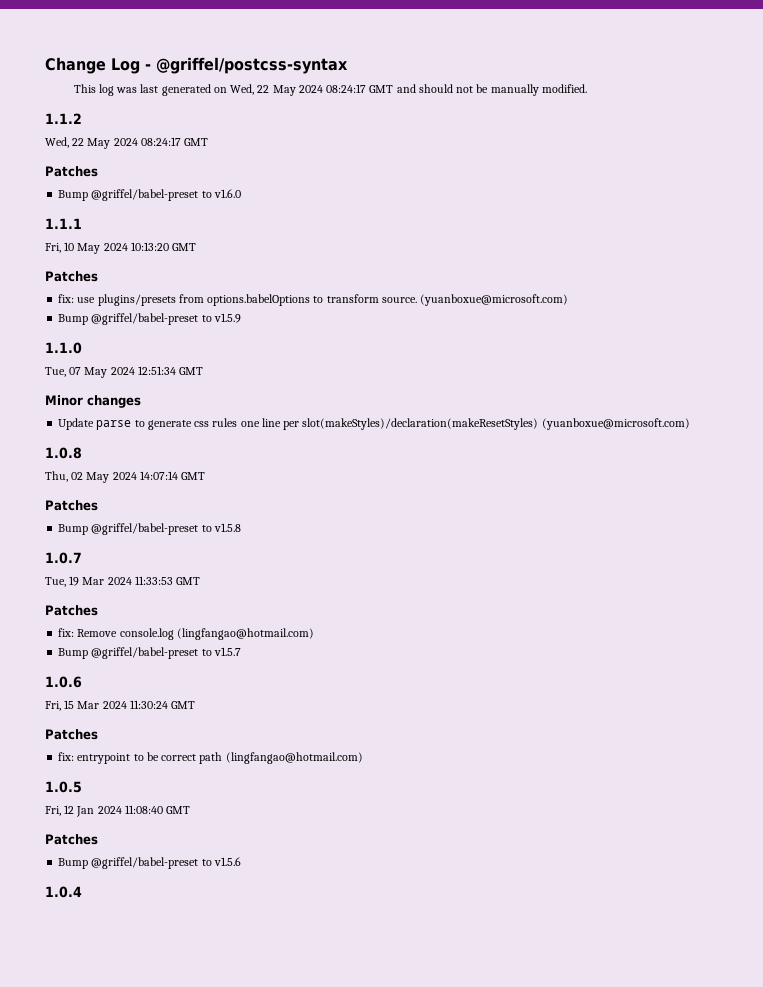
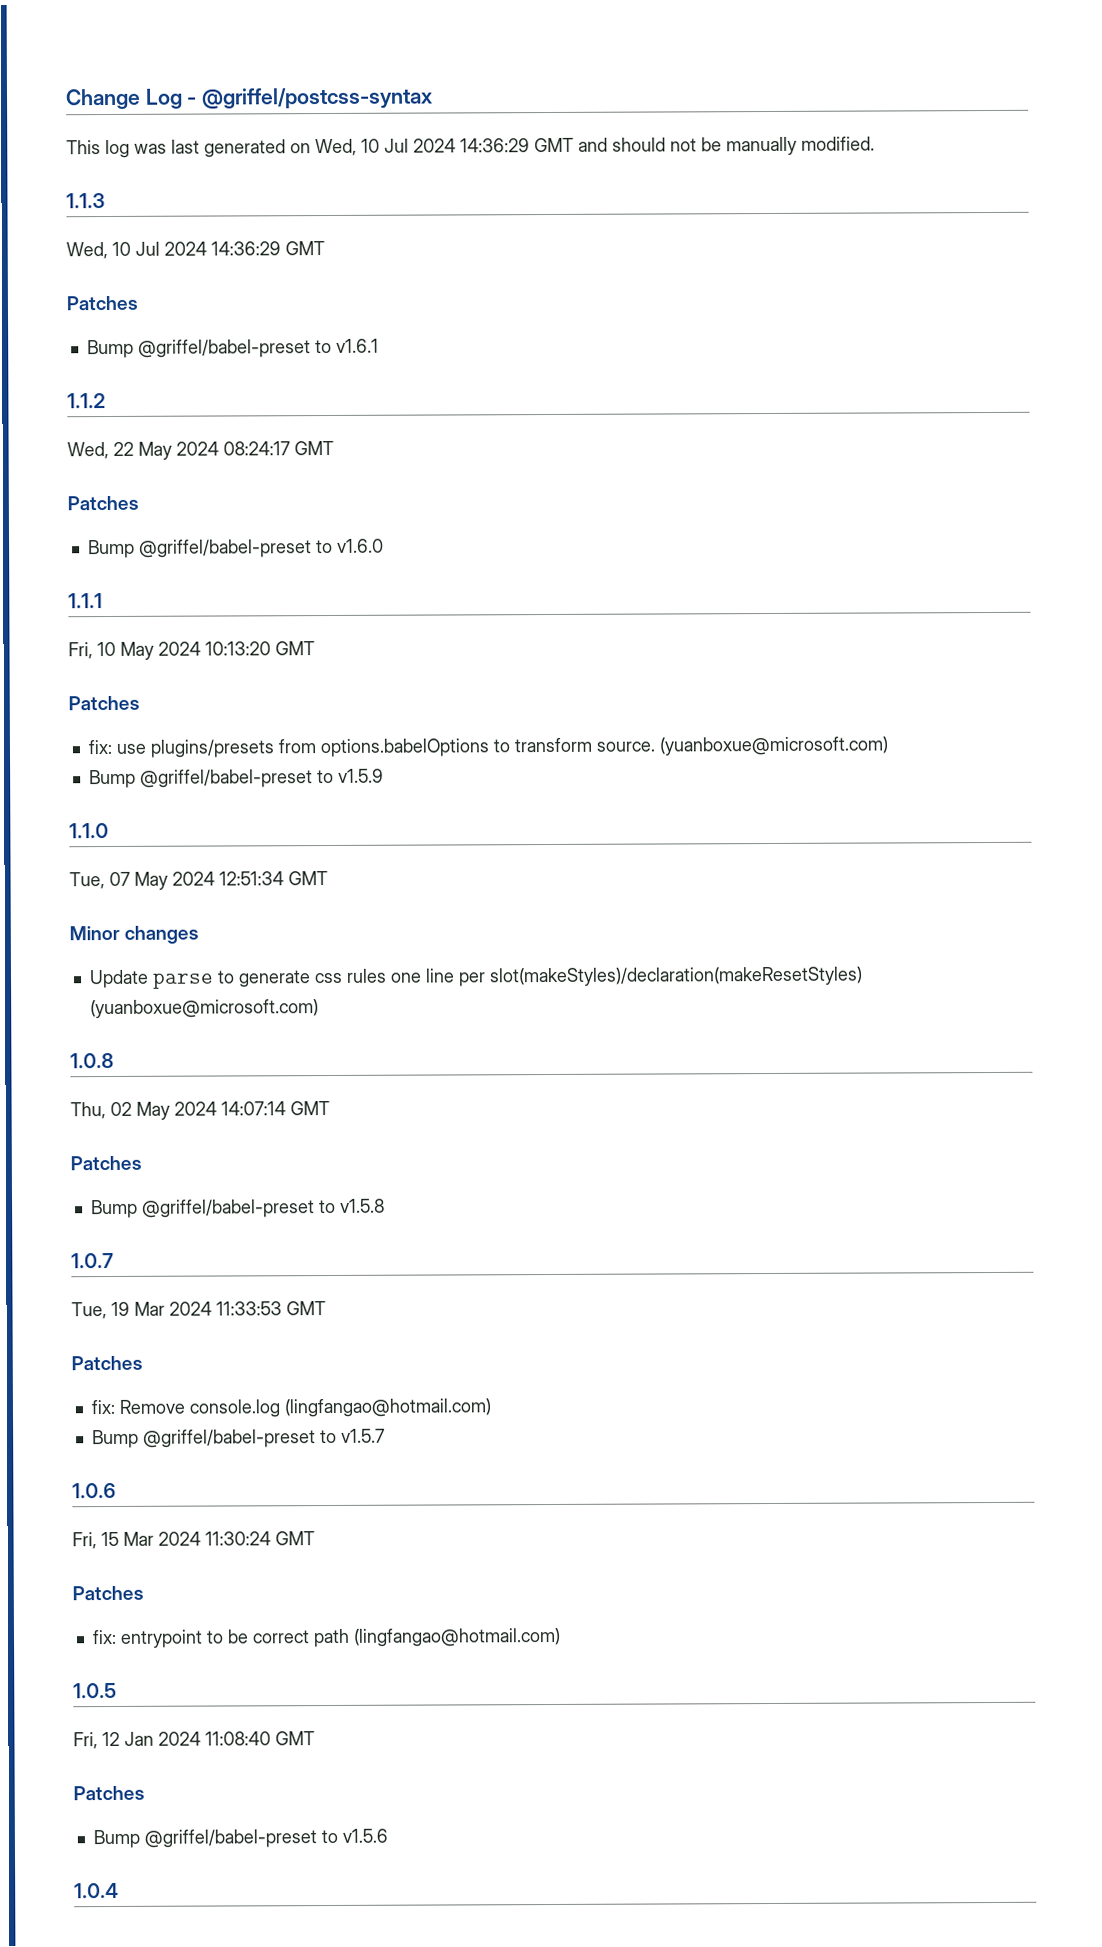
- This log was last generated on Wed, 22 May 2024 08:24:17 GMT and should not be manually modified.
+ This log was last generated on Wed, 10 Jul 2024 14:36:29 GMT and should not be manually modified.
+ 1.1.3
+ Wed, 10 Jul 2024 14:36:29 GMT
+ Patches
+ Bump @griffel/babel-preset to v1.6.1

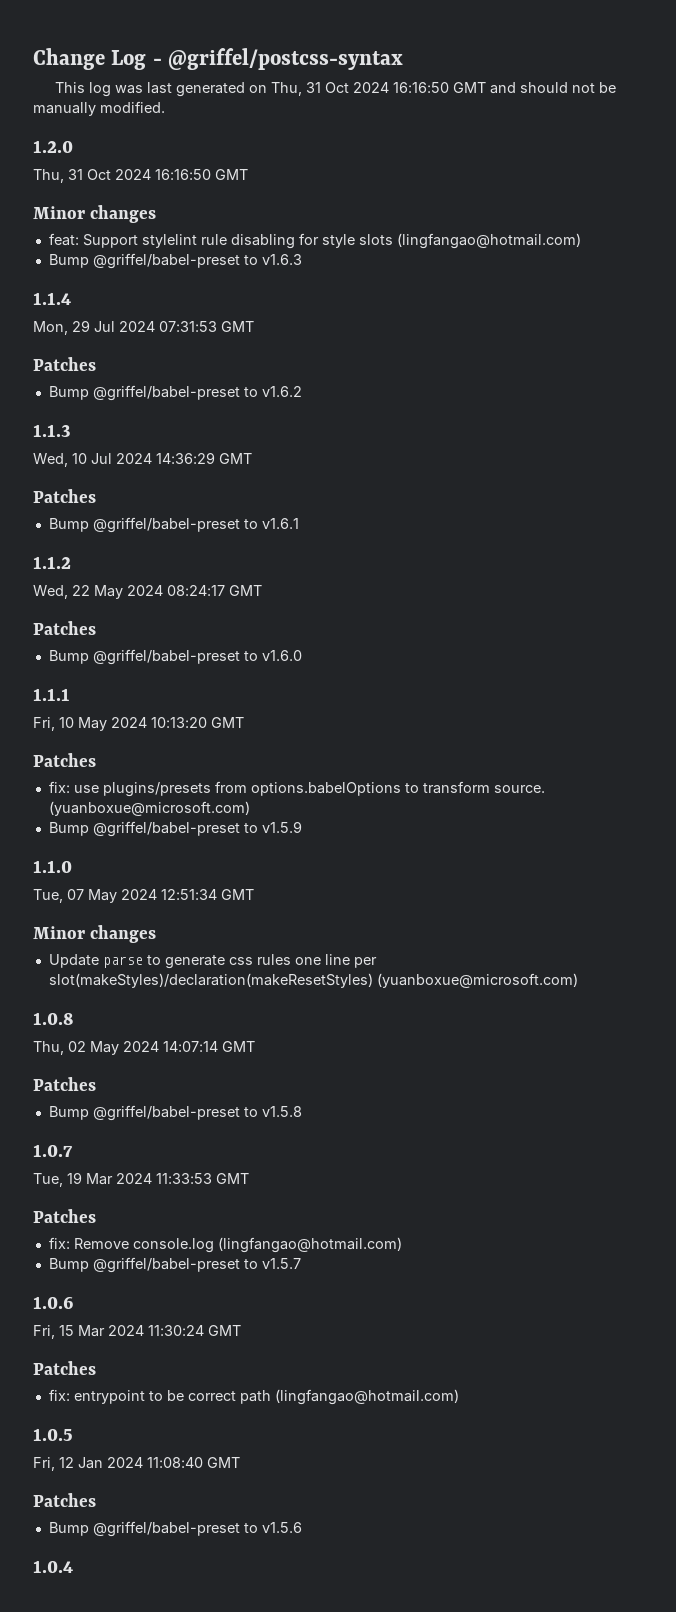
- This log was last generated on Wed, 10 Jul 2024 14:36:29 GMT and should not be manually modified.
+ This log was last generated on Thu, 31 Oct 2024 16:16:50 GMT and should not be manually modified.
+ 1.2.0
+ Thu, 31 Oct 2024 16:16:50 GMT
+ Minor changes
+ feat: Support stylelint rule disabling for style slots (lingfangao@hotmail.com)
+ Bump @griffel/babel-preset to v1.6.3
+ 1.1.4
+ Mon, 29 Jul 2024 07:31:53 GMT
+ Patches
+ Bump @griffel/babel-preset to v1.6.2

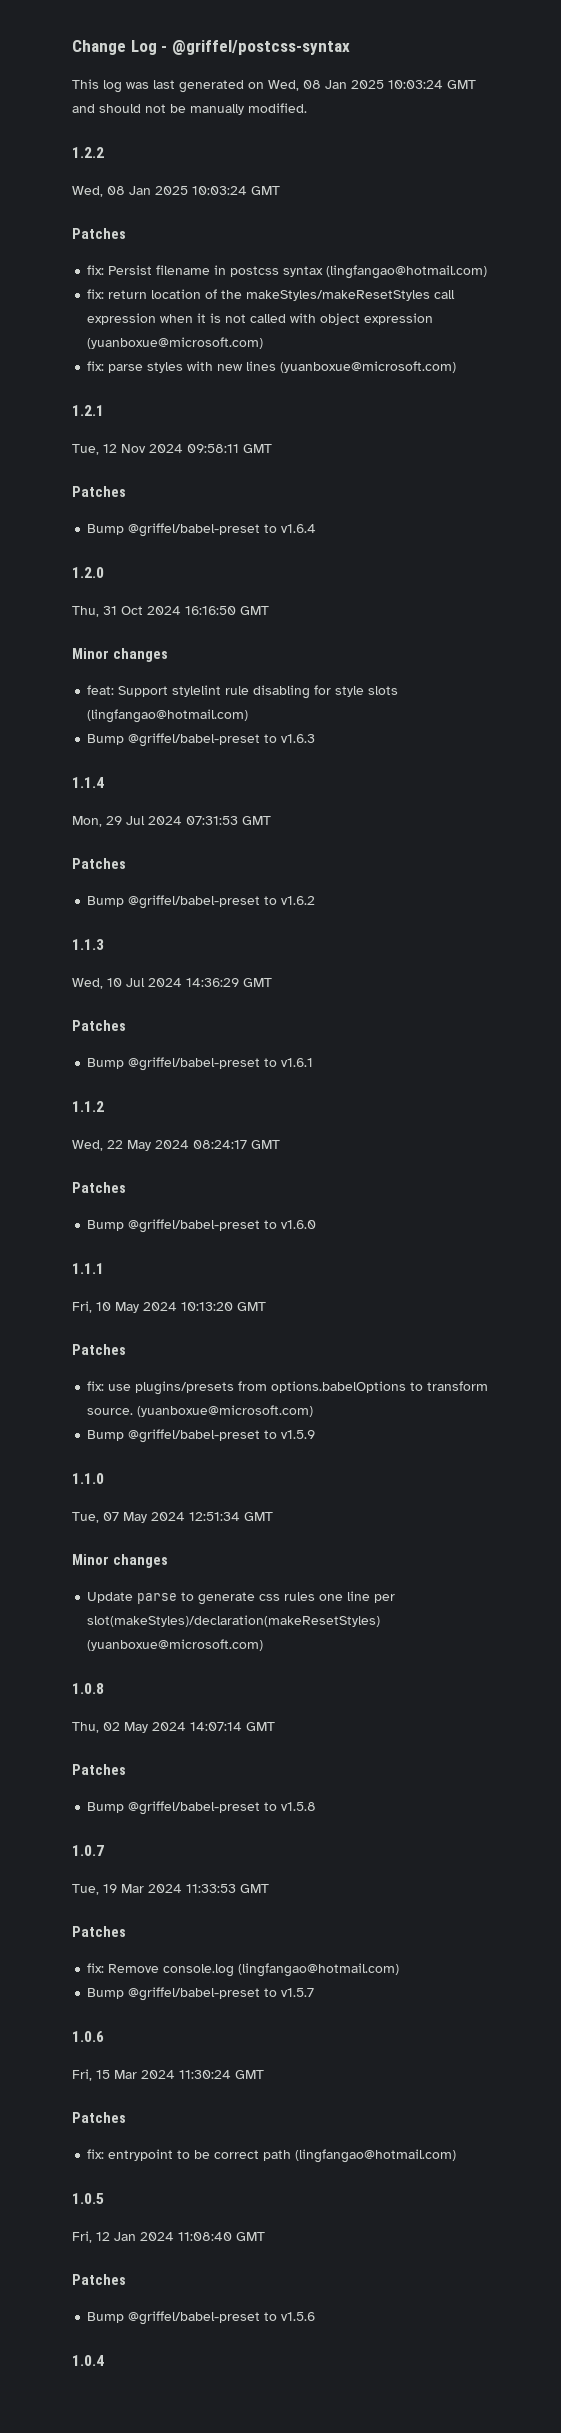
- This log was last generated on Thu, 31 Oct 2024 16:16:50 GMT and should not be manually modified.
+ This log was last generated on Wed, 08 Jan 2025 10:03:24 GMT and should not be manually modified.
+ 1.2.2
+ Wed, 08 Jan 2025 10:03:24 GMT
+ Patches
+ fix: Persist filename in postcss syntax (lingfangao@hotmail.com)
+ fix: return location of the makeStyles/makeResetStyles call expression when it is not called with object expression (yuanboxue@microsoft.com)
+ fix: parse styles with new lines (yuanboxue@microsoft.com)
+ 1.2.1
+ Tue, 12 Nov 2024 09:58:11 GMT
+ Patches
+ Bump @griffel/babel-preset to v1.6.4

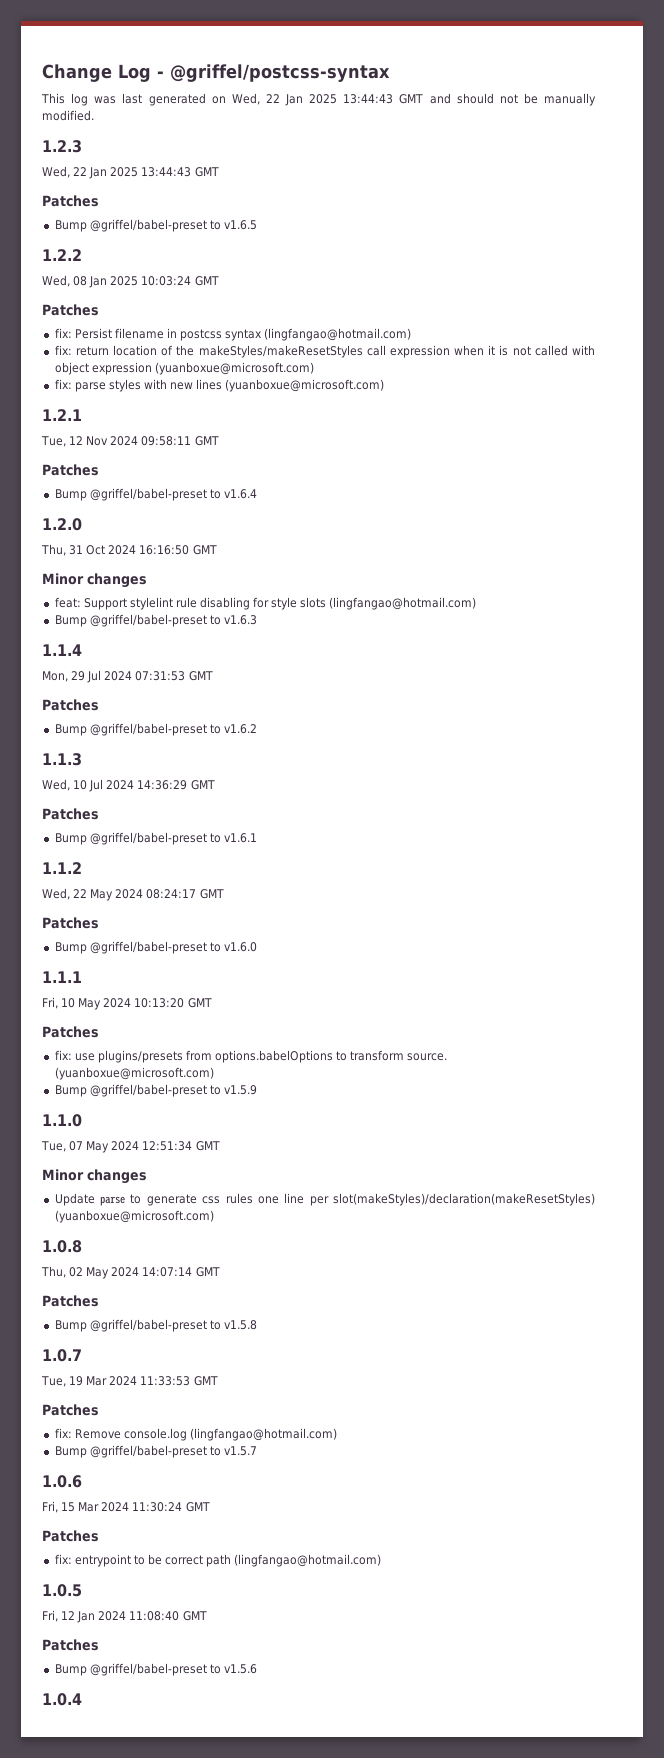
- This log was last generated on Wed, 08 Jan 2025 10:03:24 GMT and should not be manually modified.
+ This log was last generated on Wed, 22 Jan 2025 13:44:43 GMT and should not be manually modified.
+ 1.2.3
+ Wed, 22 Jan 2025 13:44:43 GMT
+ Patches
+ Bump @griffel/babel-preset to v1.6.5

